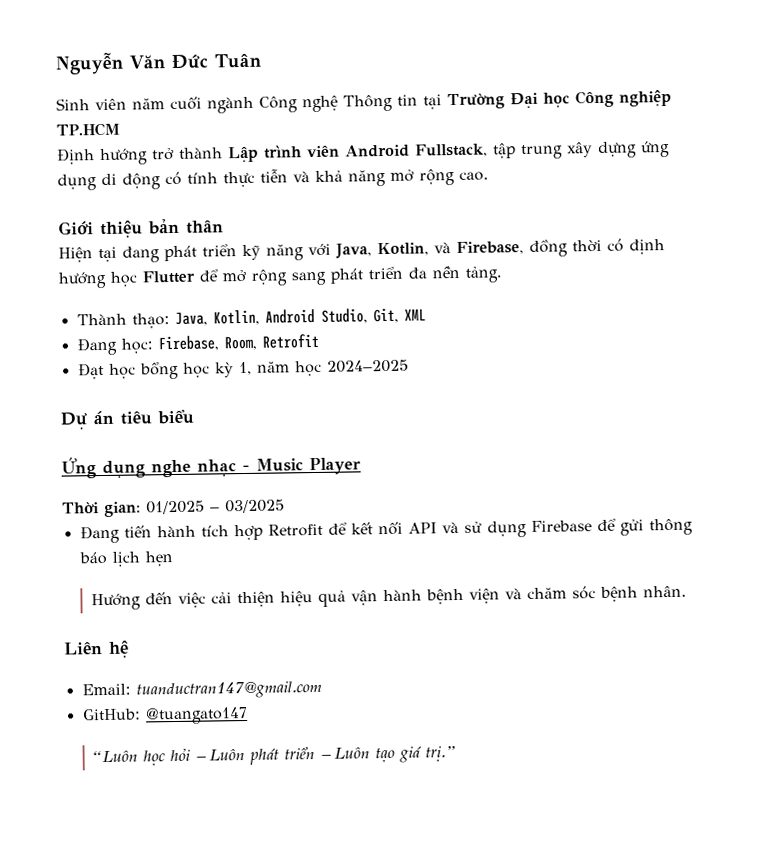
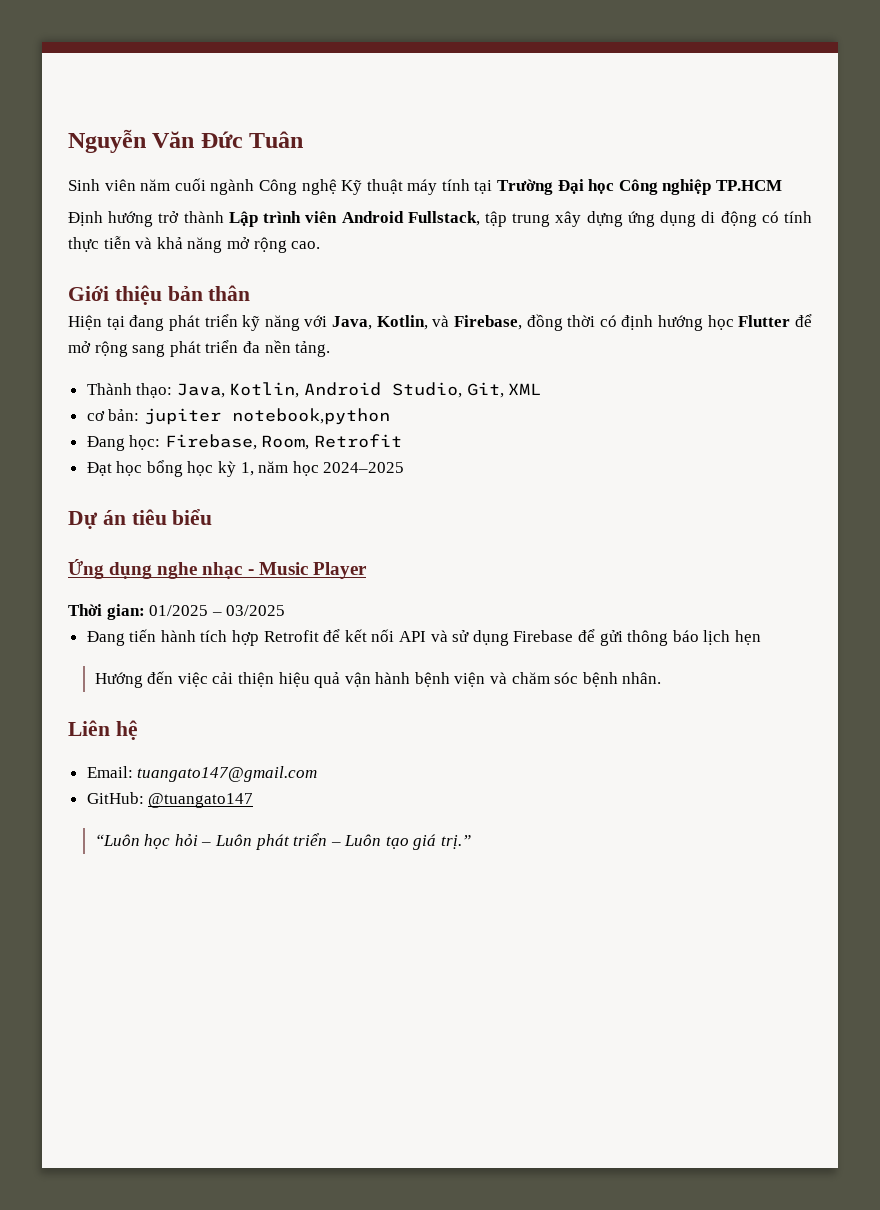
- Sinh viên năm cuối ngành Công nghệ Thông tin tại Trường Đại học Công nghiệp TP.HCM
+ Sinh viên năm cuối ngành Công nghệ Kỹ thuật máy tính tại Trường Đại học Công nghiệp TP.HCM
+ cơ bản: jupiter notebook,python
- Email: tuanductran147@gmail.com
+ Email: tuangato147@gmail.com

